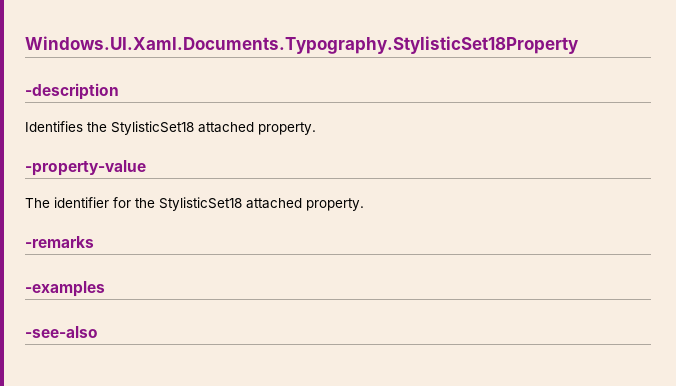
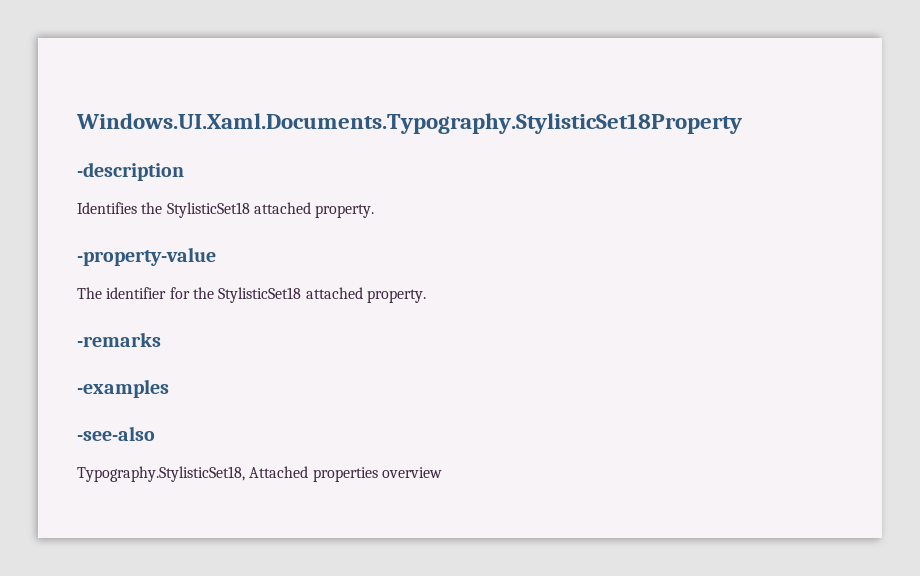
+ Typography.StylisticSet18, Attached properties overview

